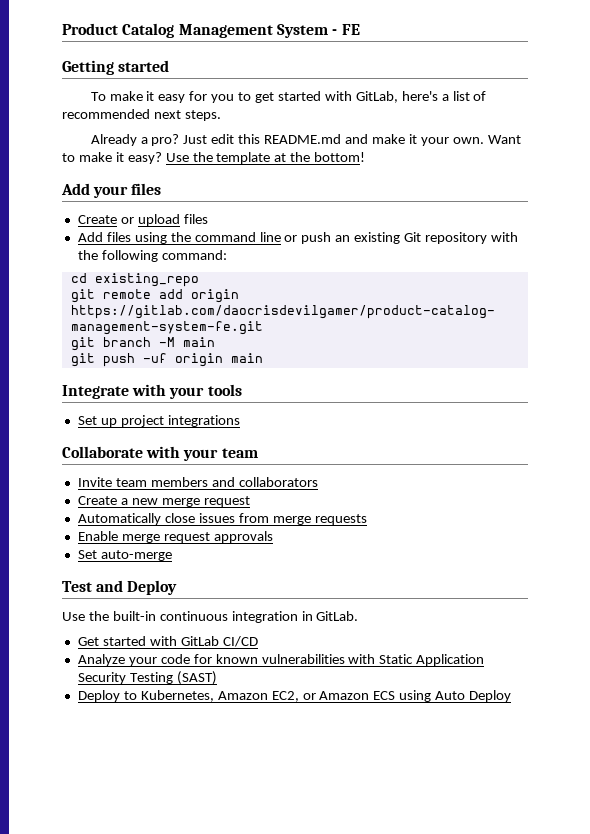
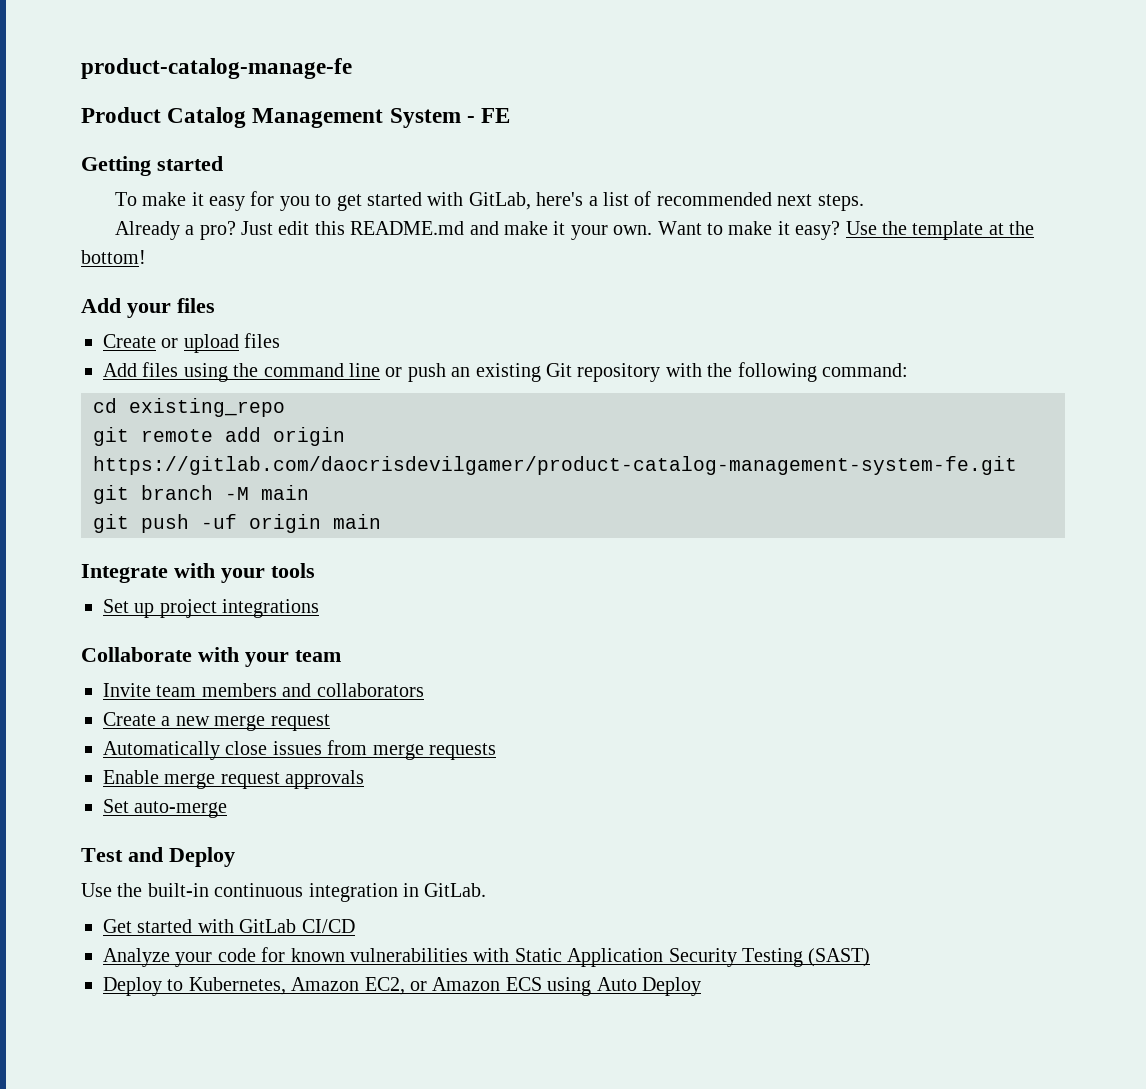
+ product-catalog-manage-fe

